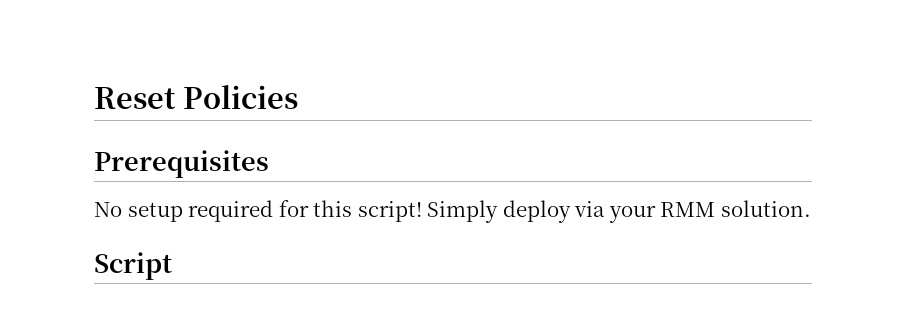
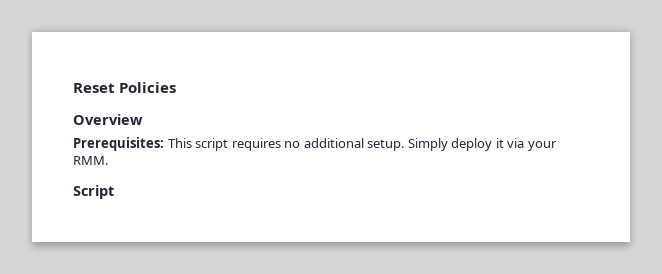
- Prerequisites
- No setup required for this script!
+ Overview
+ Prerequisites: This script requires no additional setup.
- Simply deploy via your RMM solution.
+ Simply deploy it via your RMM.

